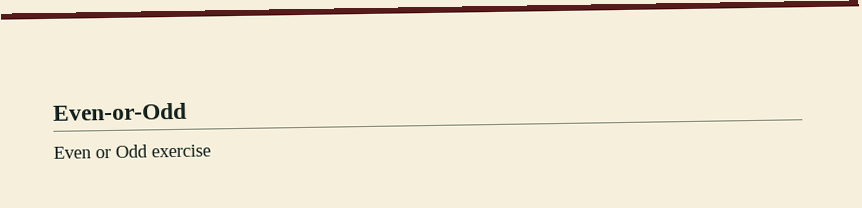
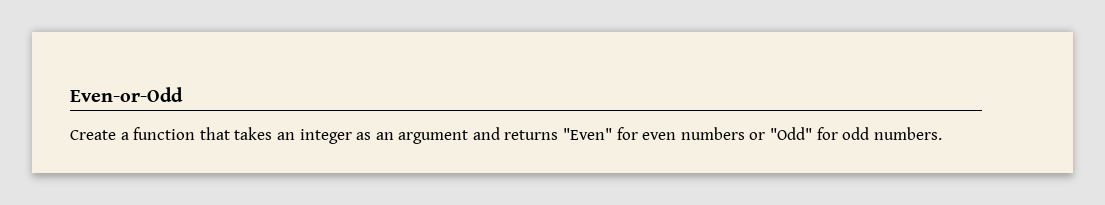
- Even or Odd exercise
+ Create a function that takes an integer as an argument and returns "Even" for even numbers or "Odd" for odd numbers.

